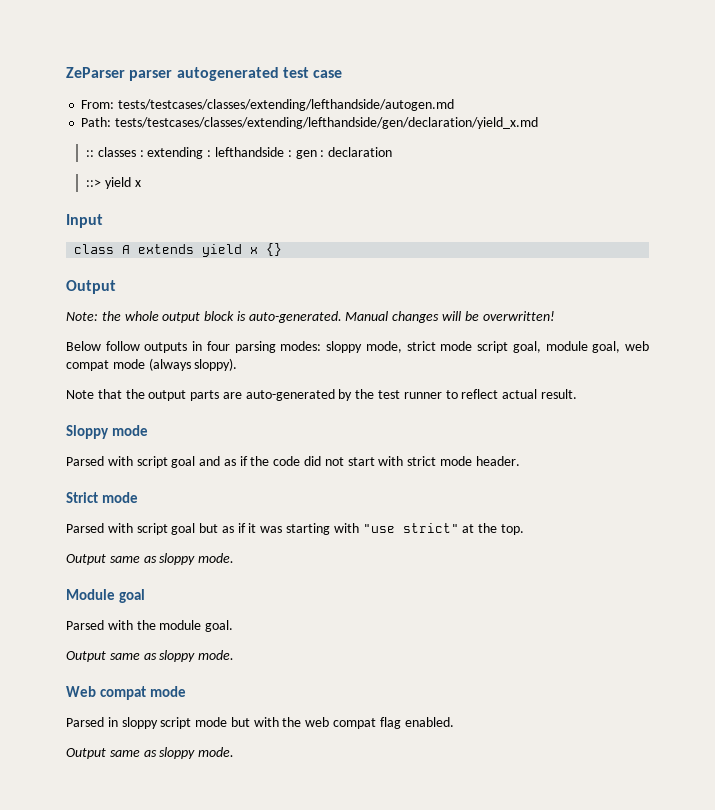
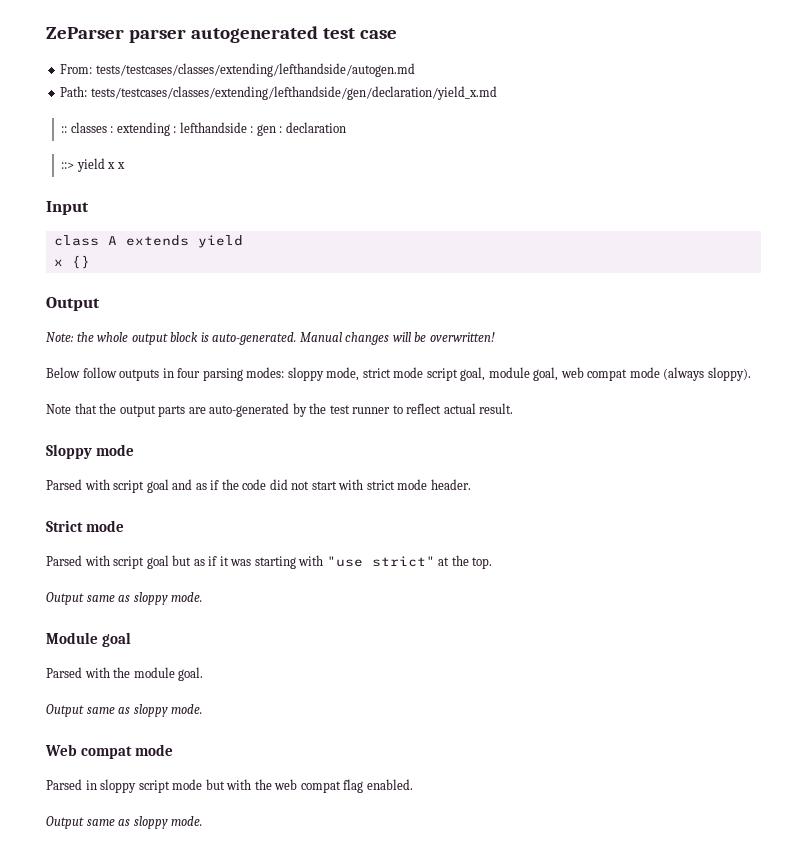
- ::> yield x
+ ::> yield x x
- class A extends yield x {}
+ class A extends yield
+ x {}

